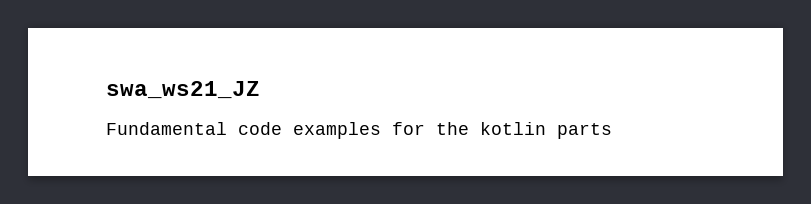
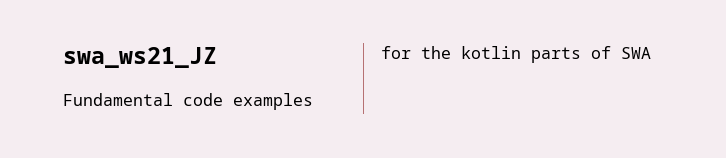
- Fundamental code examples for the kotlin parts
+ Fundamental code examples for the kotlin parts of SWA

